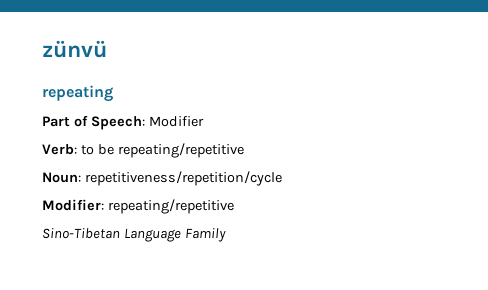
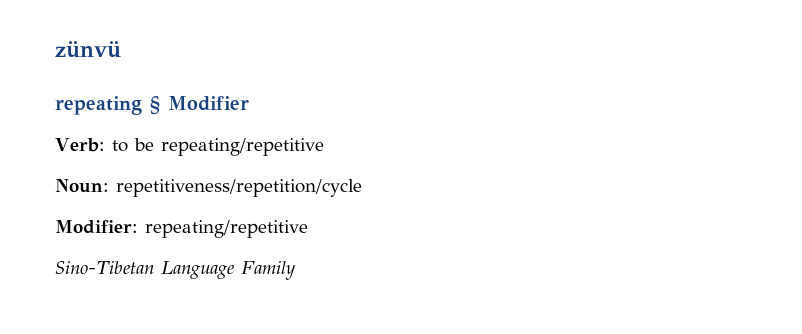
- repeating
- Part of Speech: Modifier
+ repeating § Modifier

